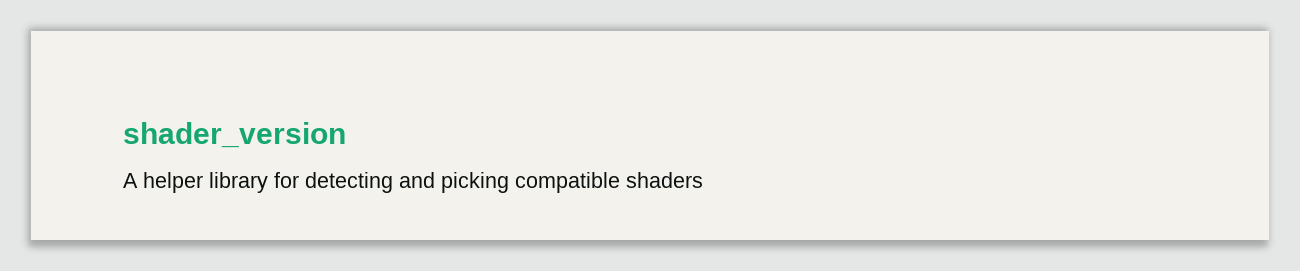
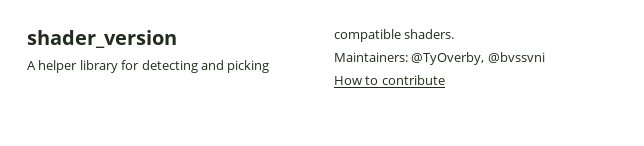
- A helper library for detecting and picking compatible shaders
+ A helper library for detecting and picking compatible shaders.
+ Maintainers: @TyOverby, @bvssvni
+ How to contribute

